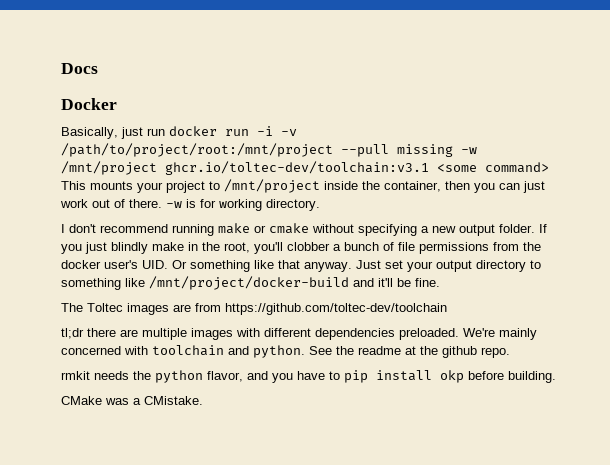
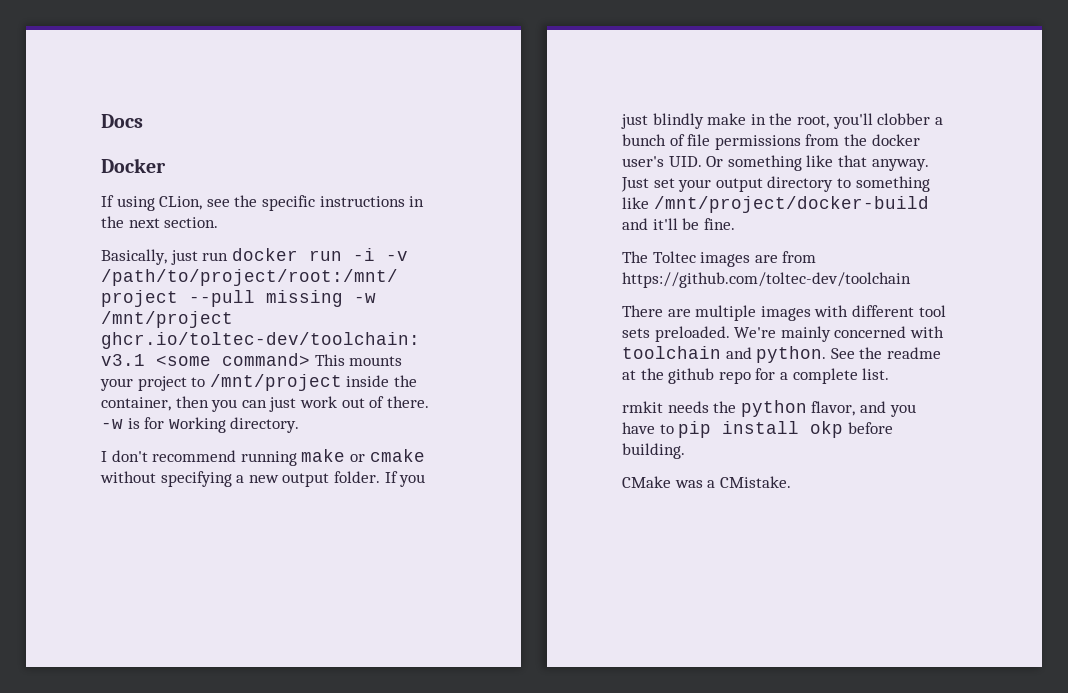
+ If using CLion, see the specific instructions in the next section.
- tl;dr there are multiple images with different dependencies preloaded.
+ There are multiple images with different tool sets preloaded.
- See the readme at the github repo.
+ See the readme at the github repo for a complete list.

